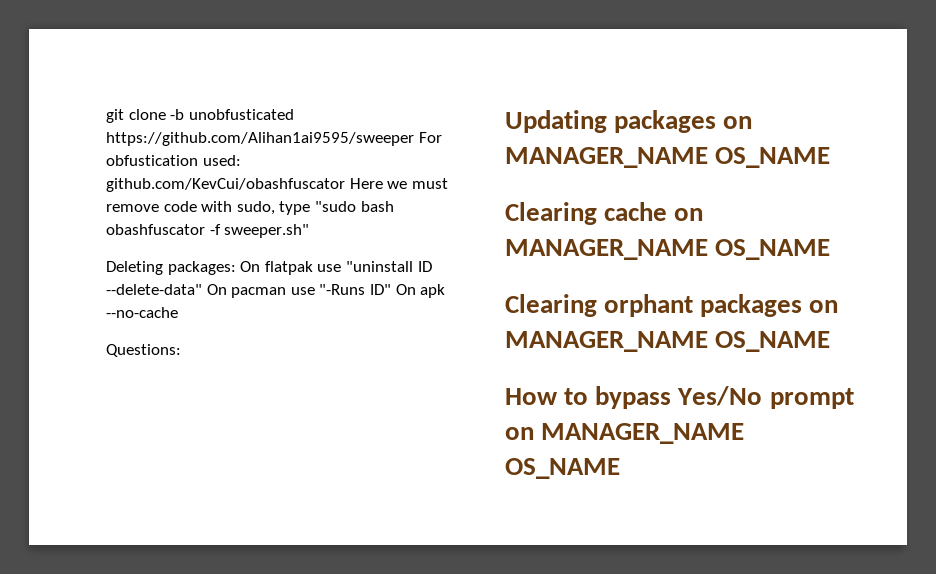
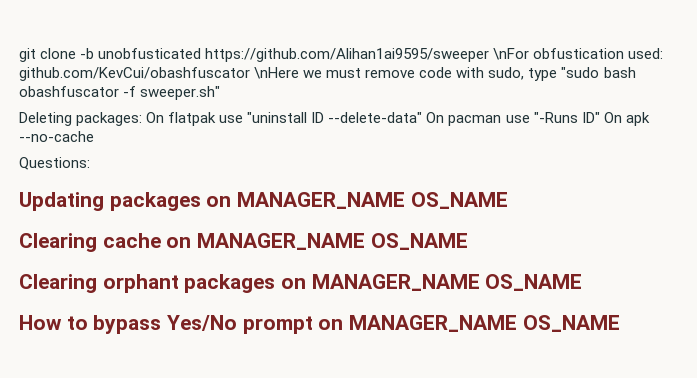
- git clone -b unobfusticated https://github.com/Alihan1ai9595/sweeper For obfustication used: github.com/KevCui/obashfuscator Here we must remove code with sudo, type "sudo bash obashfuscator -f sweeper.sh"
+ git clone -b unobfusticated https://github.com/Alihan1ai9595/sweeper \nFor obfustication used: github.com/KevCui/obashfuscator \nHere we must remove code with sudo, type "sudo bash obashfuscator -f sweeper.sh"

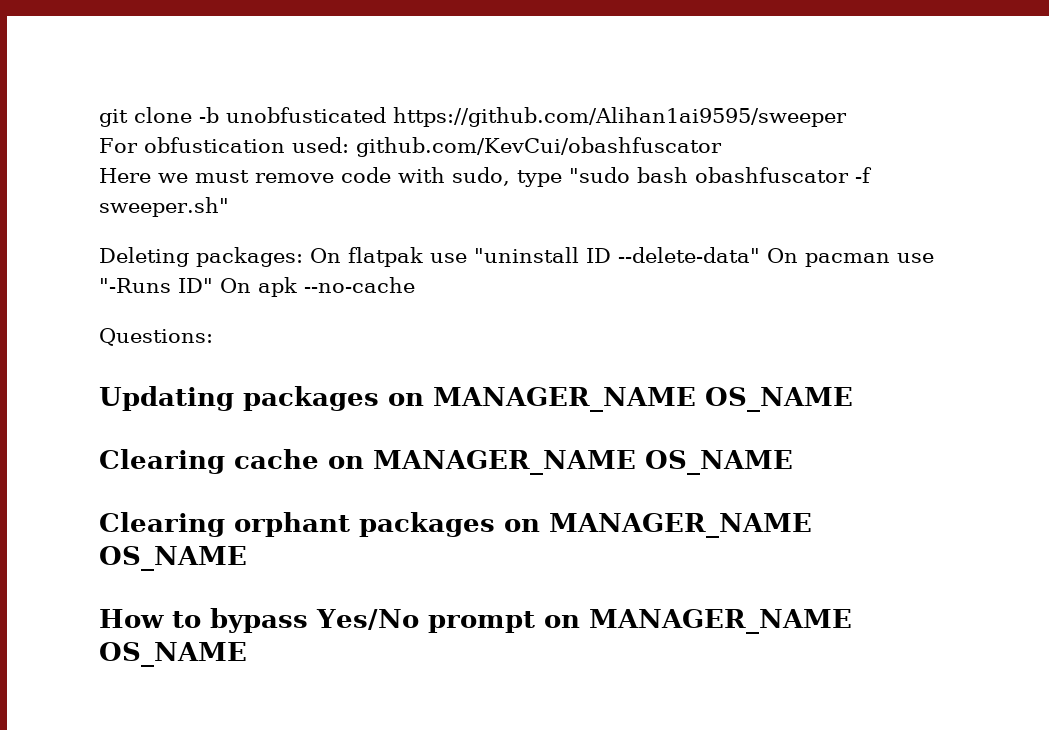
- git clone -b unobfusticated https://github.com/Alihan1ai9595/sweeper \nFor obfustication used: github.com/KevCui/obashfuscator \nHere we must remove code with sudo, type "sudo bash obashfuscator -f sweeper.sh"
+ git clone -b unobfusticated https://github.com/Alihan1ai9595/sweeper
+ For obfustication used: github.com/KevCui/obashfuscator
+ Here we must remove code with sudo, type "sudo bash obashfuscator -f sweeper.sh"

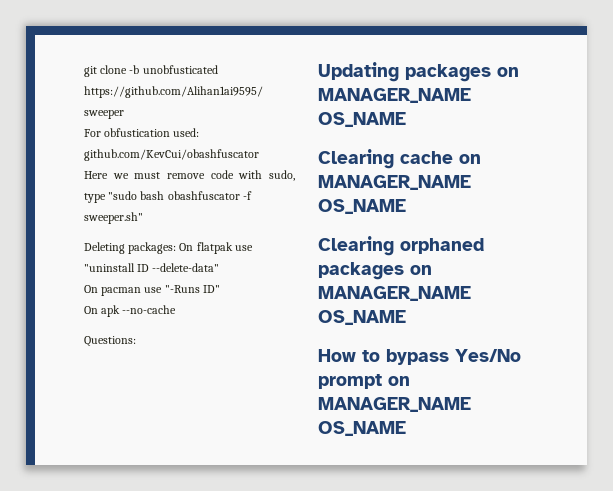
- Deleting packages: On flatpak use "uninstall ID --delete-data" On pacman use "-Runs ID" On apk --no-cache
+ Deleting packages: On flatpak use "uninstall ID --delete-data"
+ On pacman use "-Runs ID"
+ On apk --no-cache
- Clearing orphant packages on MANAGER_NAME OS_NAME
+ Clearing orphaned packages on MANAGER_NAME OS_NAME

